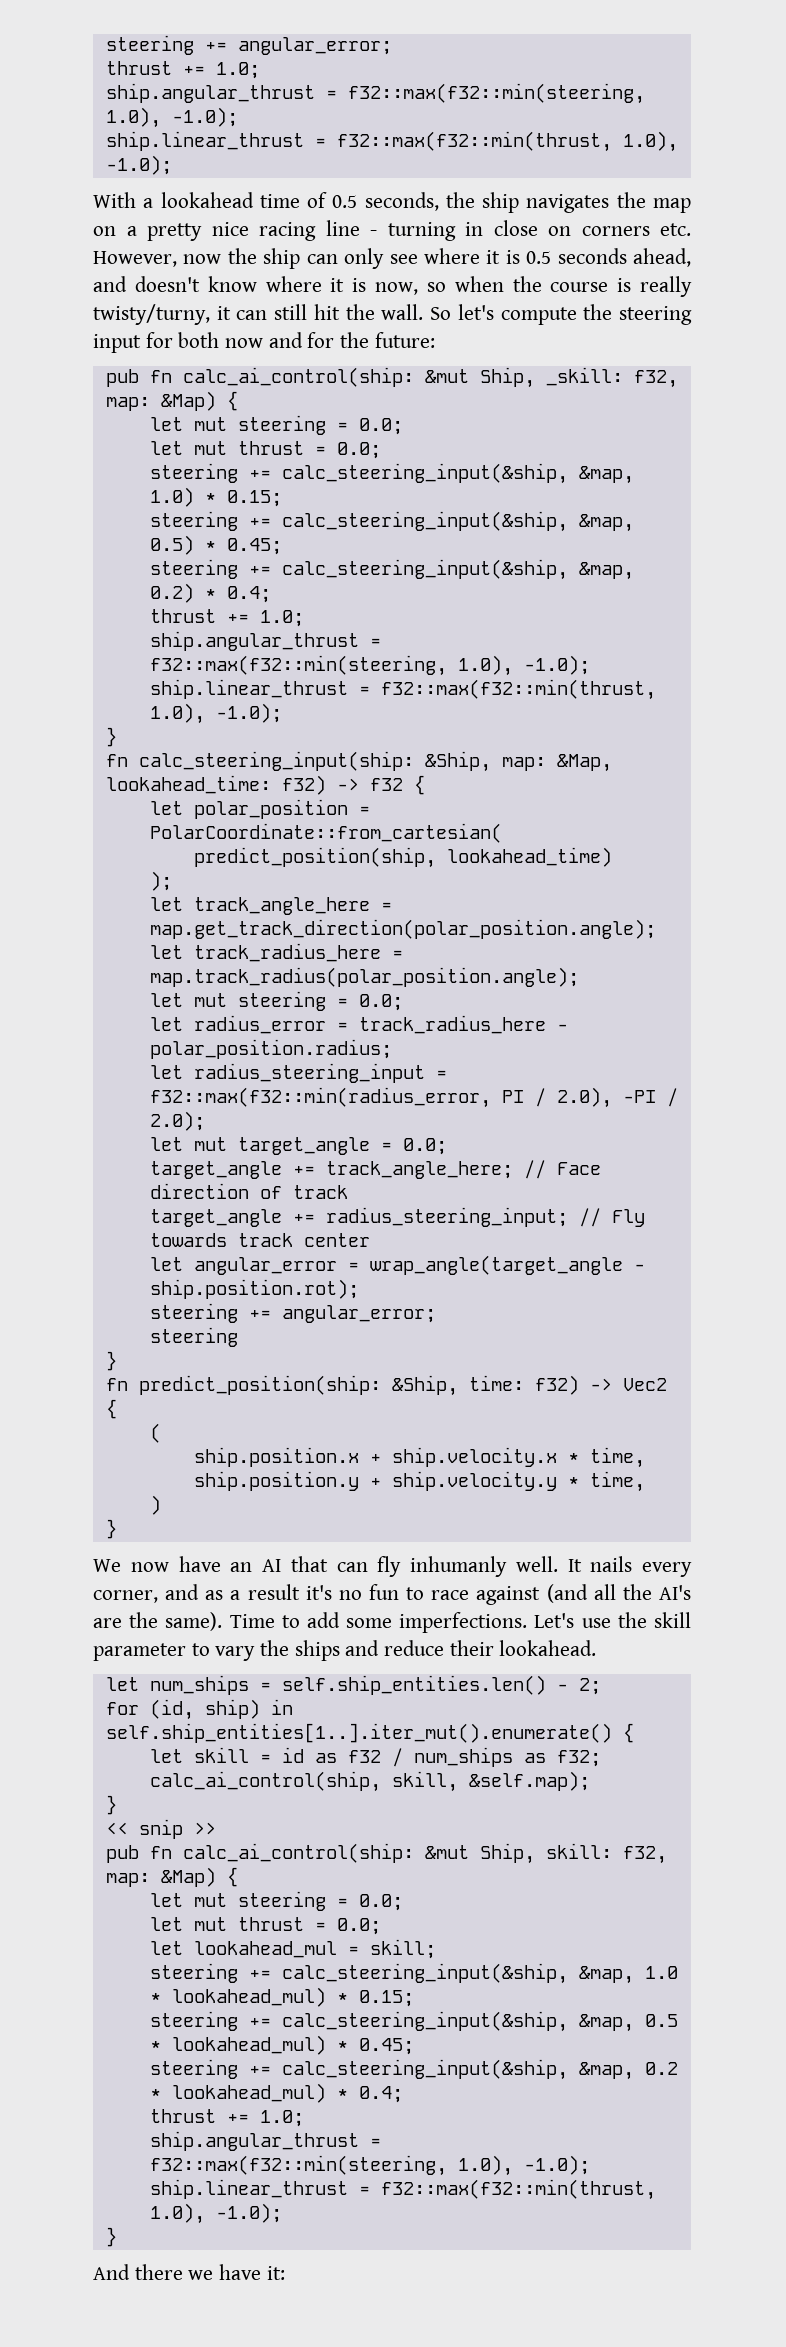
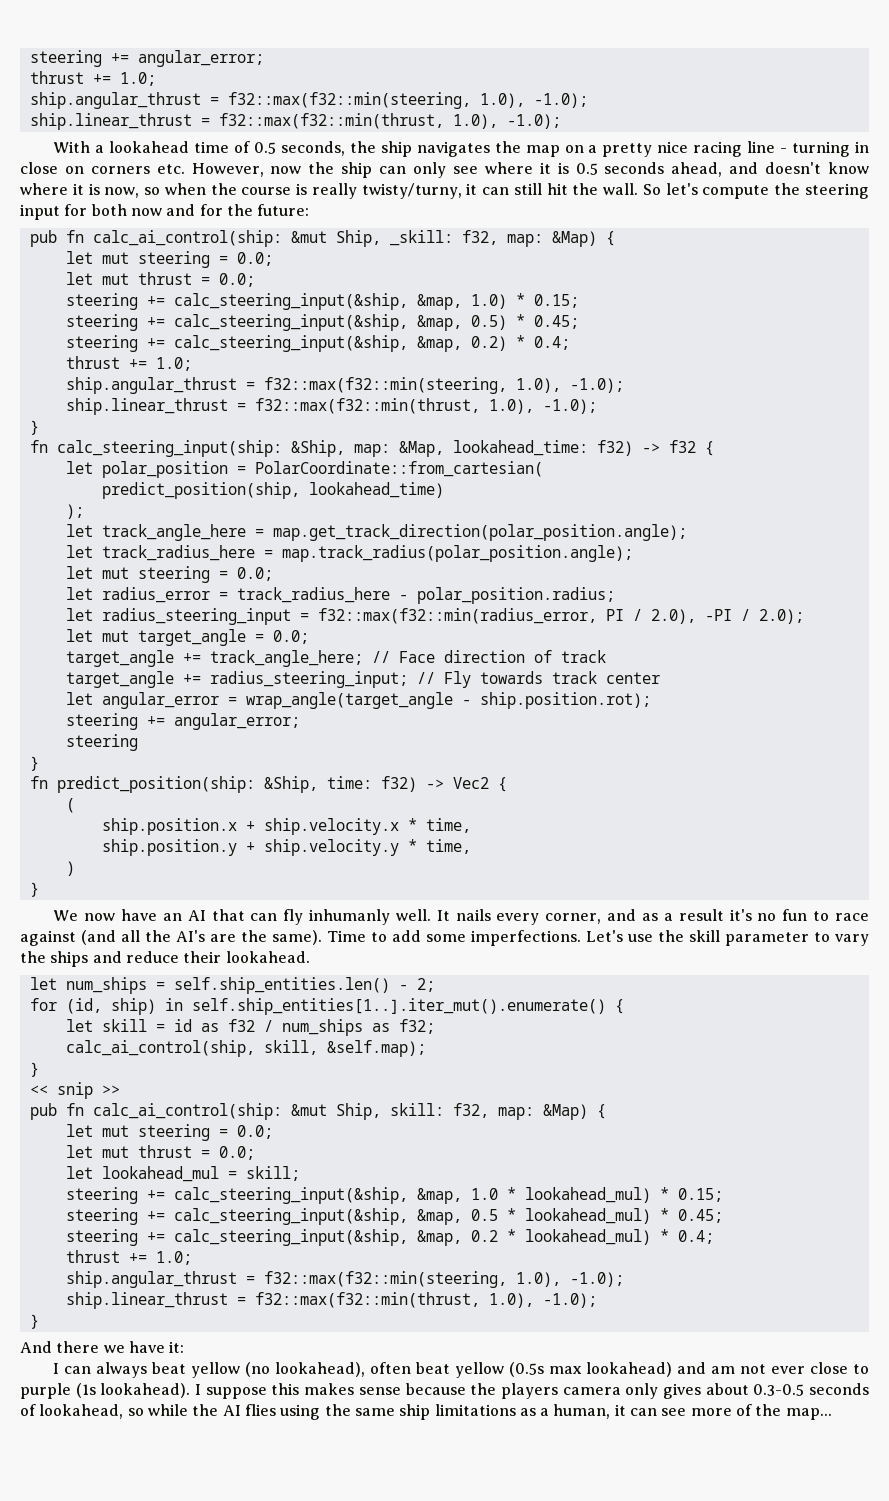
+ I can always beat yellow (no lookahead), often beat yellow (0.5s max lookahead) and am not ever close to purple (1s lookahead). I suppose this makes sense because the players camera only gives about 0.3-0.5 seconds of lookahead, so while the AI flies using the same ship limitations as a human, it can see more of the map...

